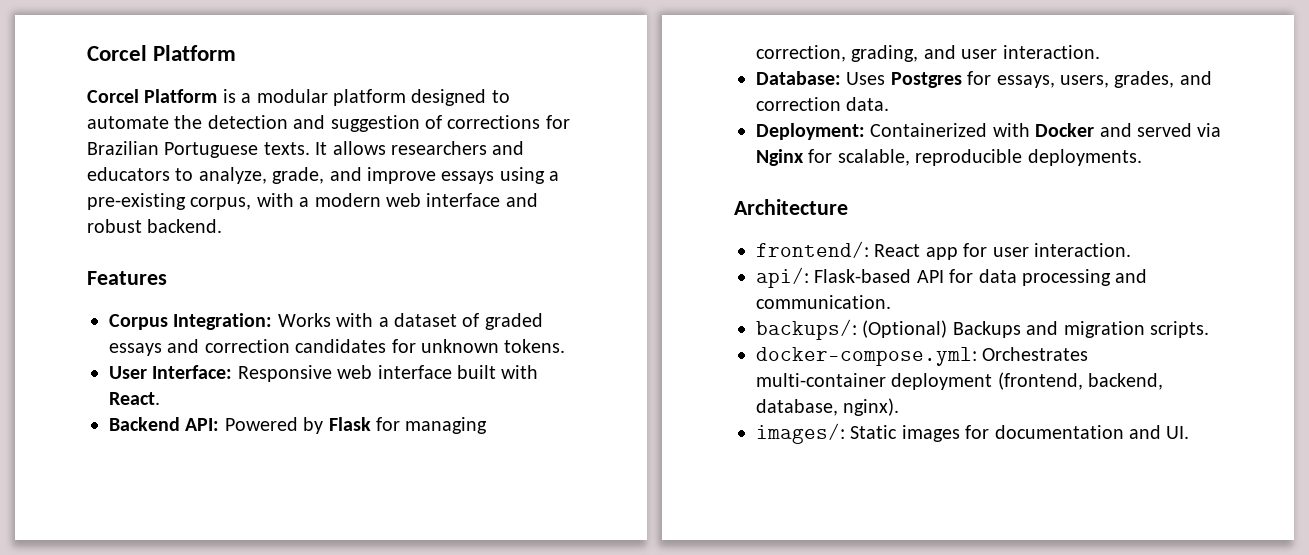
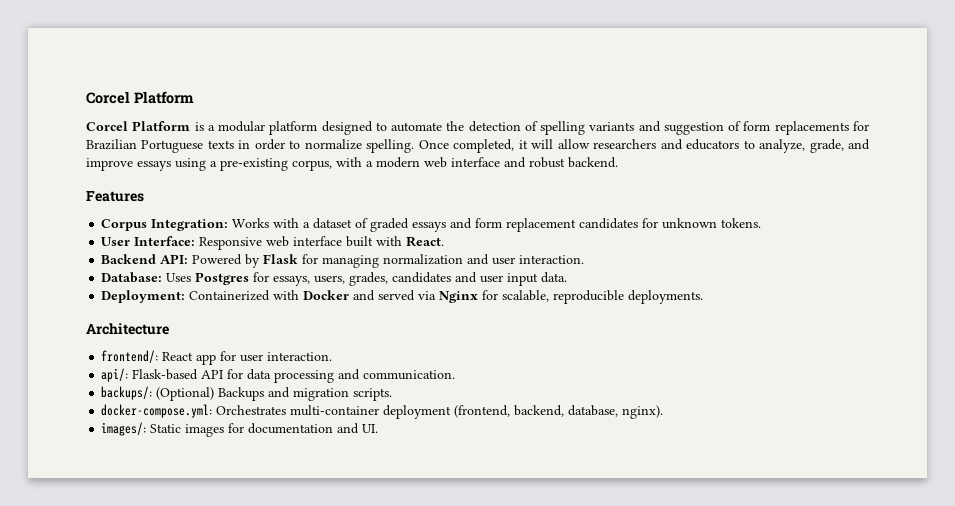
- Corcel Platform is a modular platform designed to automate the detection and suggestion of corrections for Brazilian Portuguese texts. It allows researchers and educators to analyze, grade, and improve essays using a pre-existing corpus, with a modern web interface and robust backend.
+ Corcel Platform is a modular platform designed to automate the detection of spelling variants and suggestion of form replacements for Brazilian Portuguese texts in order to normalize spelling. Once completed, it will allow researchers and educators to analyze, grade, and improve essays using a pre-existing corpus, with a modern web interface and robust backend.
- Corpus Integration: Works with a dataset of graded essays and correction candidates for unknown tokens.
+ Corpus Integration: Works with a dataset of graded essays and form replacement candidates for unknown tokens.
- Backend API: Powered by Flask for managing correction, grading, and user interaction.
+ Backend API: Powered by Flask for managing normalization and user interaction.
- Database: Uses Postgres for essays, users, grades, and correction data.
+ Database: Uses Postgres for essays, users, grades, candidates and user input data.

